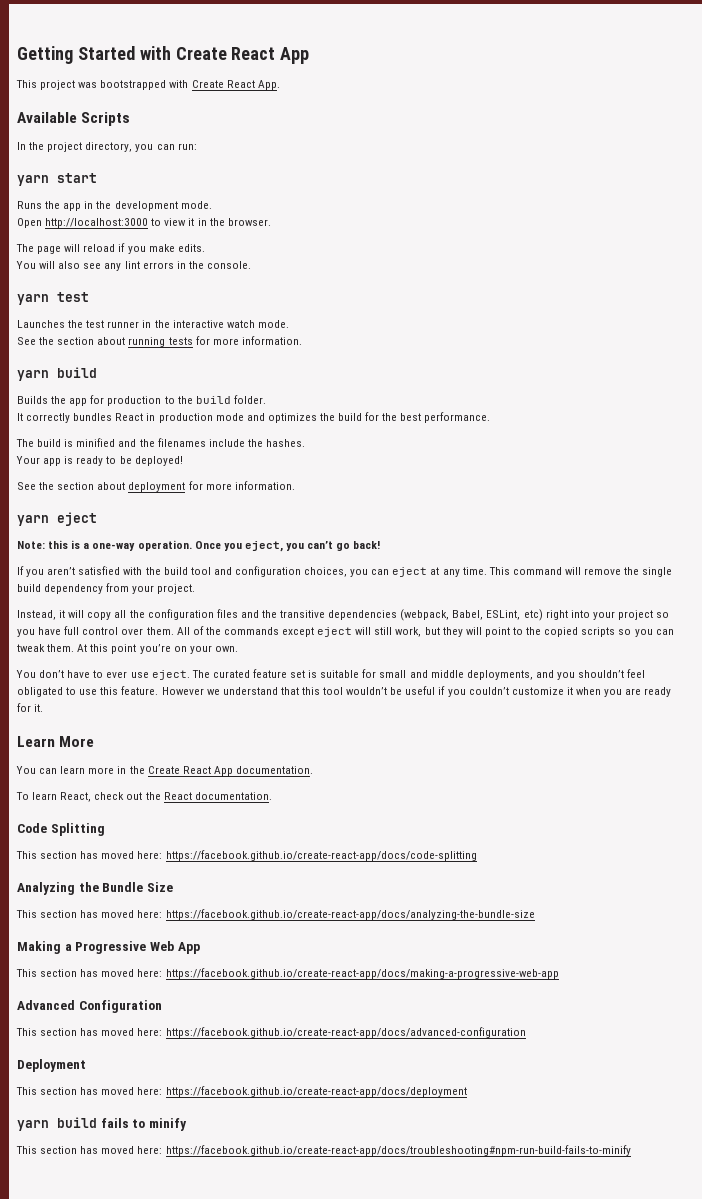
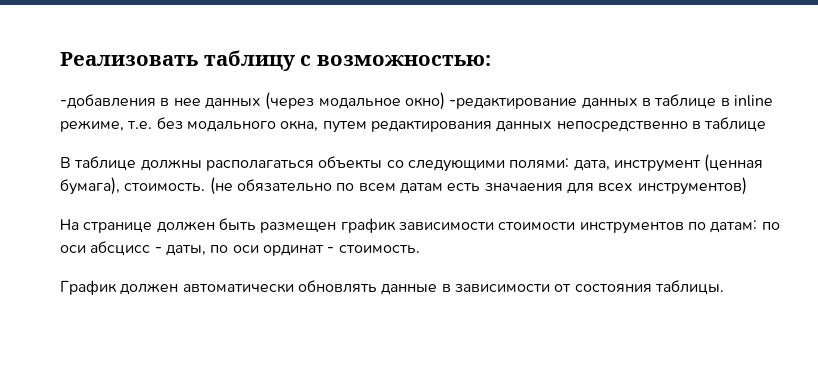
- Getting Started with Create React App
- This project was bootstrapped with Create React App.
- Available Scripts
- In the project directory, you can run:
- yarn start
- Runs the app in the development mode.
- Open http://localhost:3000 to view it in the browser.
- The page will reload if you make edits.
- You will also see any lint errors in the console.
- yarn test
- Launches the test runner in the interactive watch mode.
- See the section about running tests for more information.
- yarn build
- Builds the app for production to the build folder.
- It correctly bundles React in production mode and optimizes the build for the best performance.
- The build is minified and the filenames include the hashes.
- Your app is ready to be deployed!
- See the section about deployment for more information.
- yarn eject
- Note: this is a one-way operation. Once you eject, you can’t go back!
- If you aren’t satisfied with the build tool and configuration choices, you can eject at any time. This command will remove the single build dependency from your project.
- Instead, it will copy all the configuration files and the transitive dependencies (webpack, Babel, ESLint, etc) right into your project so you have full control over them. All of the commands except eject will still work, but they will point to the copied scripts so you can tweak them. At this point you’re on your own.
- You don’t have to ever use eject. The curated feature set is suitable for small and middle deployments, and you shouldn’t feel obligated to use this feature. However we understand that this tool wouldn’t be useful if you couldn’t customize it when you are ready for it.
- Learn More
- You can learn more in the Create React App documentation.
- To learn React, check out the React documentation.
- Code Splitting
- This section has moved here: https://facebook.github.io/create-react-app/docs/code-splitting
- Analyzing the Bundle Size
- This section has moved here: https://facebook.github.io/create-react-app/docs/analyzing-the-bundle-size
- Making a Progressive Web App
- This section has moved here: https://facebook.github.io/create-react-app/docs/making-a-progressive-web-app
- Advanced Configuration
- This section has moved here: https://facebook.github.io/create-react-app/docs/advanced-configuration
- Deployment
- This section has moved here: https://facebook.github.io/create-react-app/docs/deployment
- yarn build fails to minify
- This section has moved here: https://facebook.github.io/create-react-app/docs/troubleshooting#npm-run-build-fails-to-minify
+ Реализовать таблицу с возможностью:
+ -добавления в нее данных (через модальное окно) -редактирование данных в таблице в inline режиме, т.е. без модального окна, путем редактирования данных непосредственно в таблице
+ В таблице должны располагаться объекты со следующими полями: дата, инструмент (ценная бумага), стоимость. (не обязательно по всем датам есть значаения для всех инструментов)
+ На странице должен быть размещен график зависимости стоимости инструментов по датам: по оси абсцисс - даты, по оси ординат - стоимость.
+ График должен автоматически обновлять данные в зависимости от состояния таблицы.

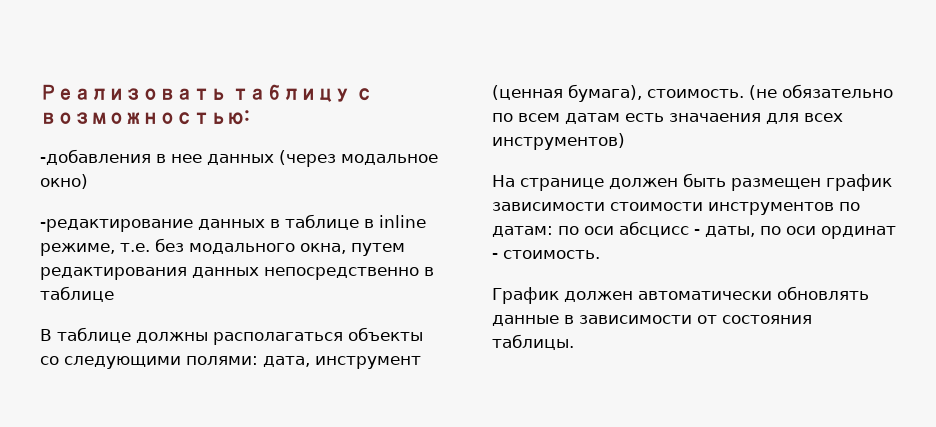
- -добавления в нее данных (через модальное окно) -редактирование данных в таблице в inline режиме, т.е. без модального окна, путем редактирования данных непосредственно в таблице
+ -добавления в нее данных (через модальное окно)
+ -редактирование данных в таблице в inline режиме, т.е. без модального окна, путем редактирования данных непосредственно в таблице

